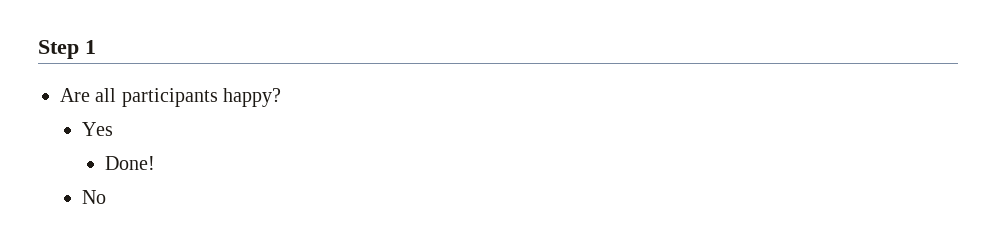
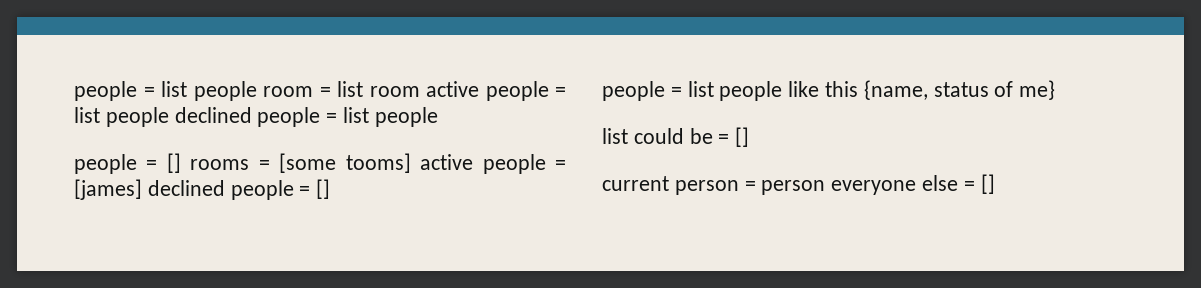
- Step 1
- Are all participants happy?
- Yes
- Done!
- No
+ people = list people room = list room active people = list people declined people = list people
+ people = [] rooms = [some tooms] active people = [james] declined people = []
+ people = list people like this {name, status of me}
+ list could be = []
+ current person = person everyone else = []

